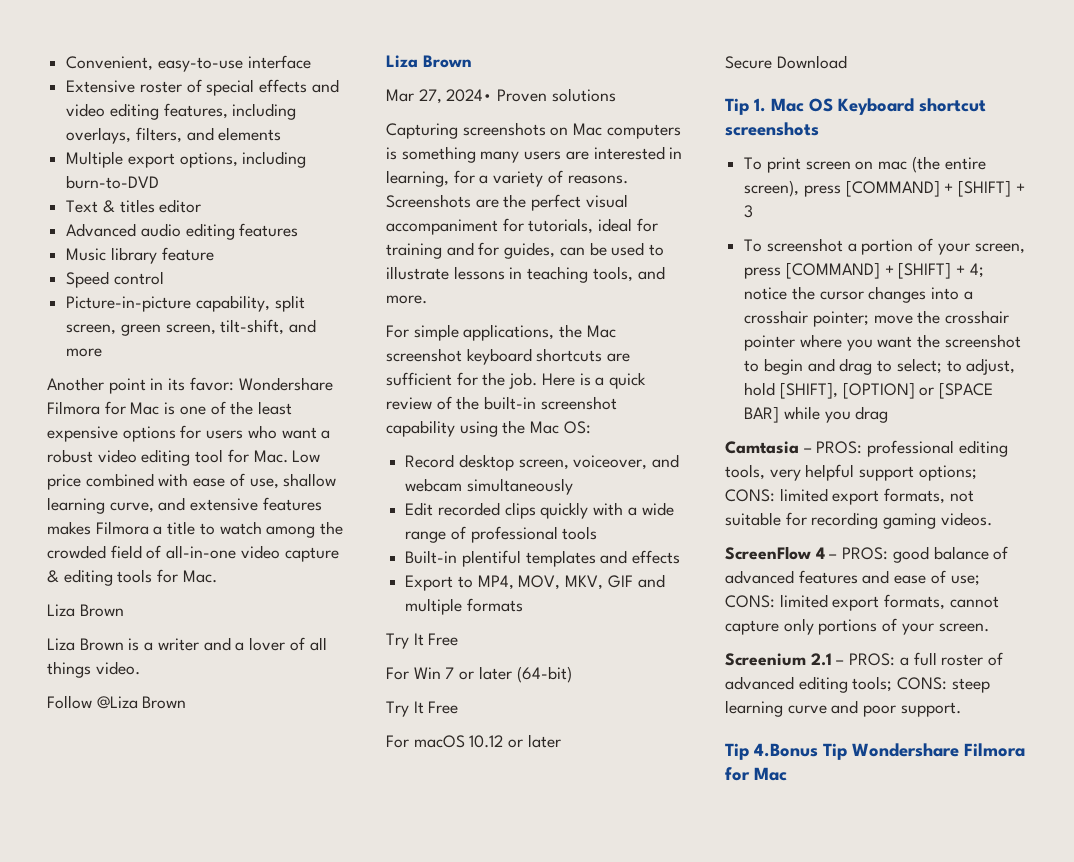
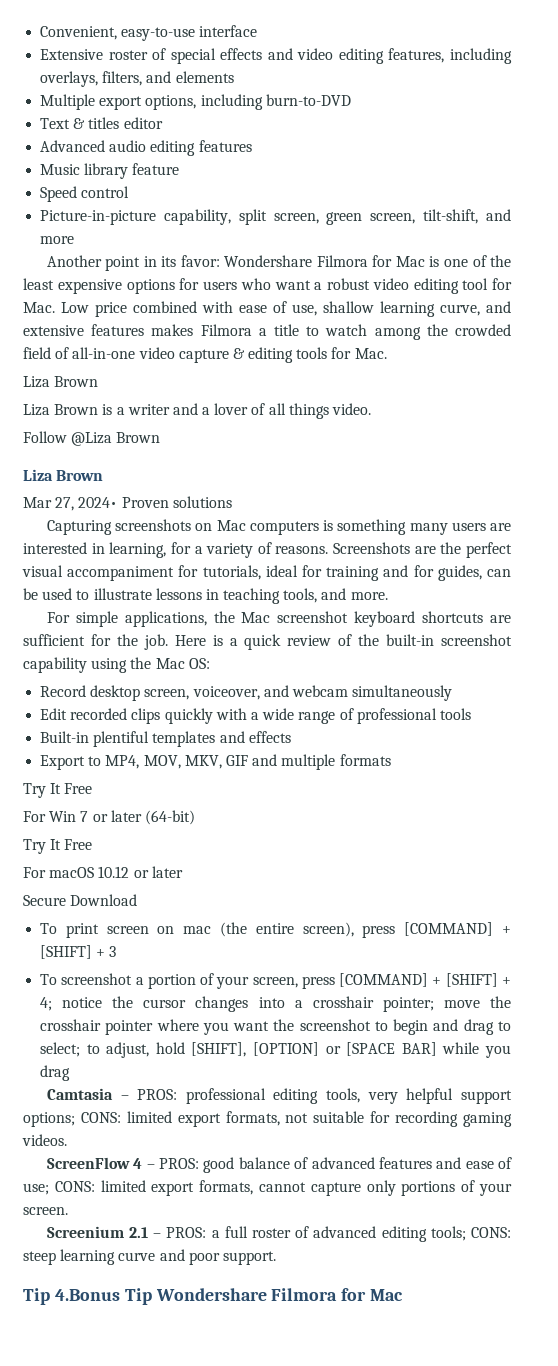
- Tip 1. Mac OS Keyboard shortcut screenshots

